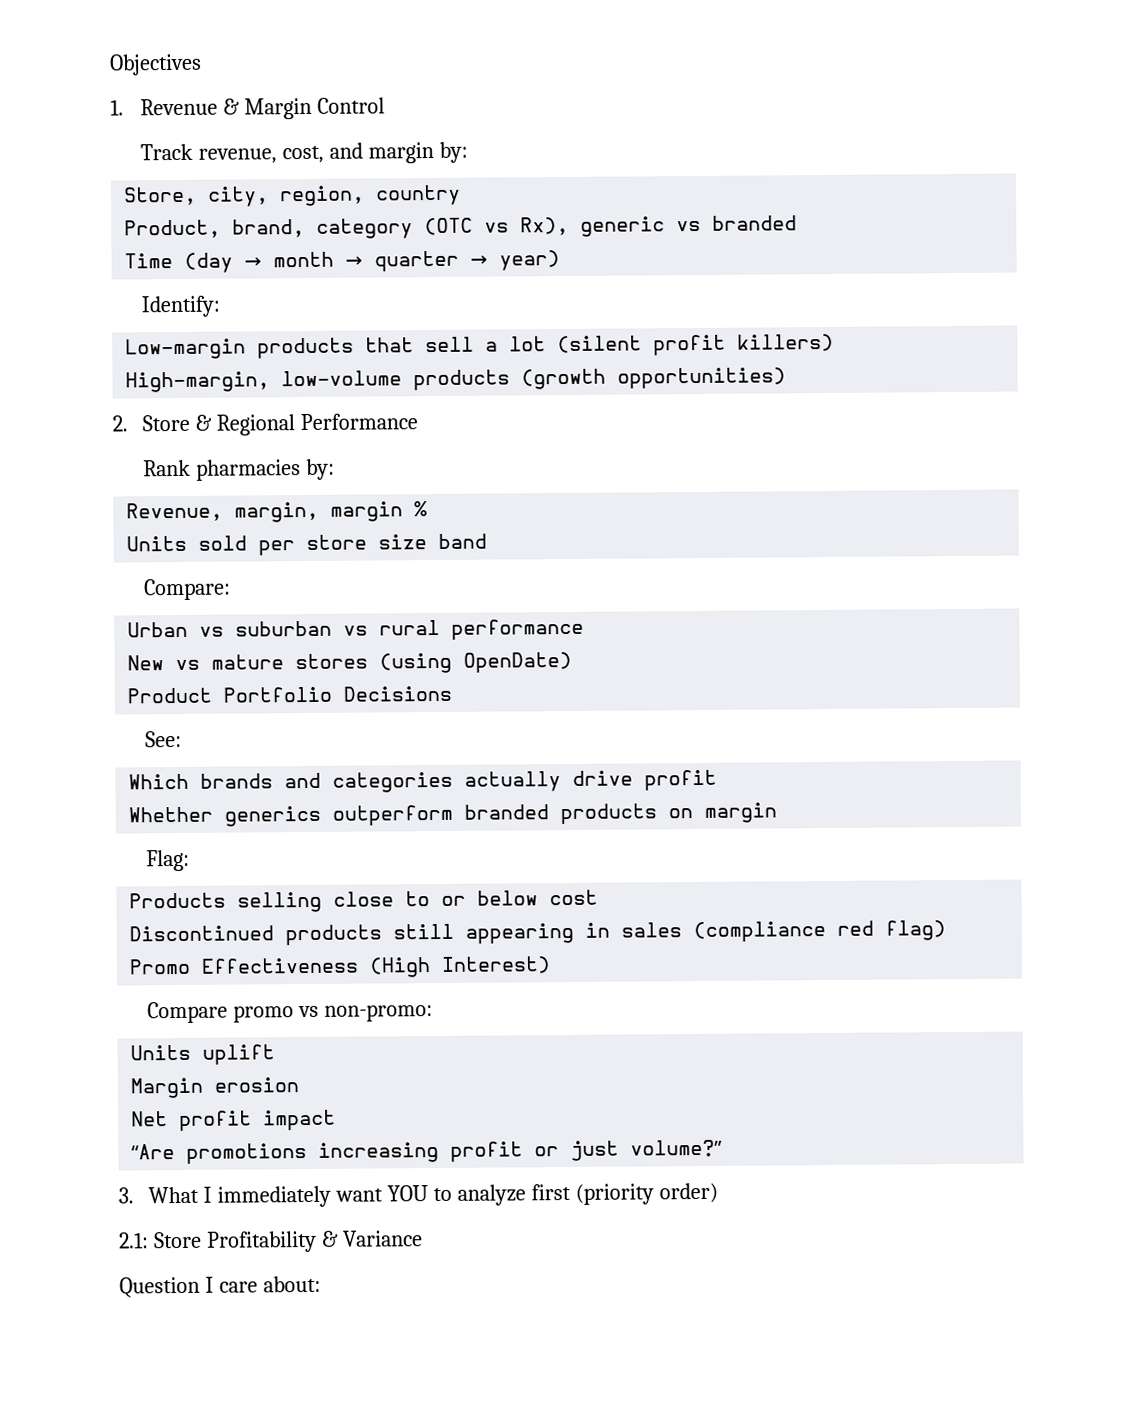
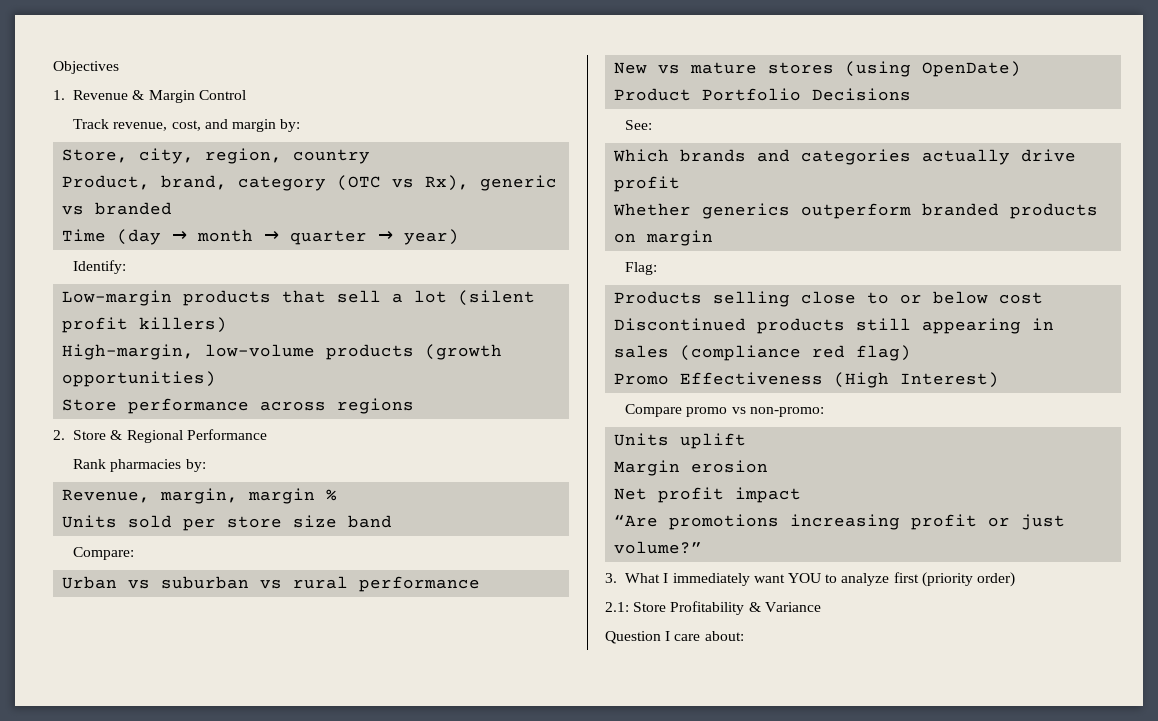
+ Store performance across regions

